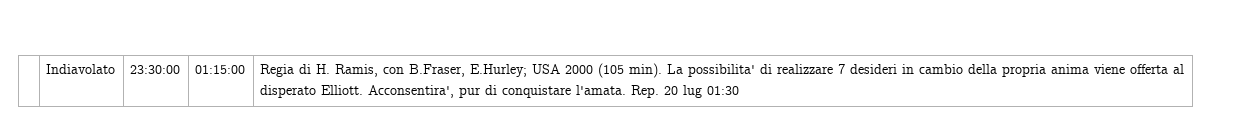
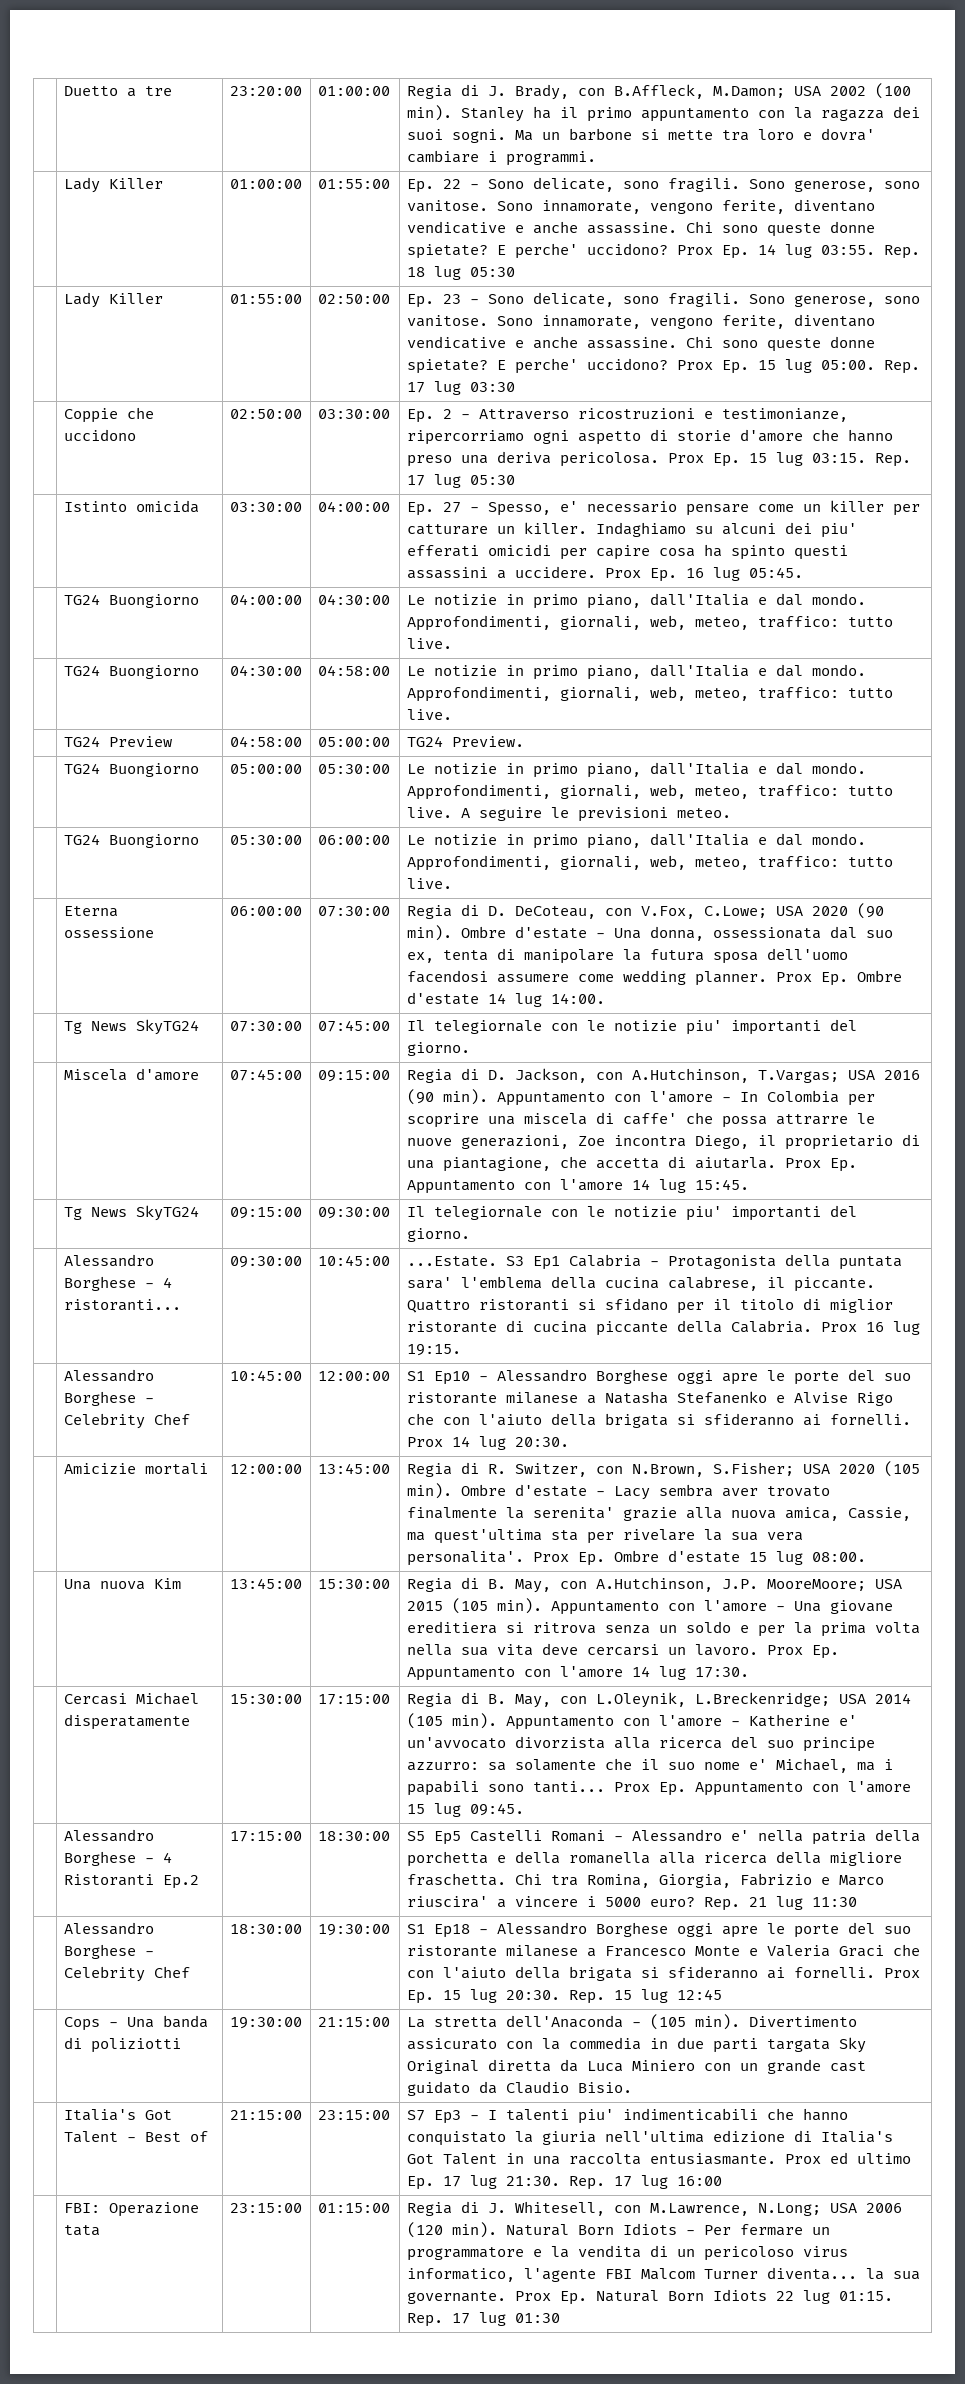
- | Indiavolato | 23:30:00 | 01:15:00 | Regia di H. Ramis, con B.Fraser, E.Hurley; USA 2000 (105 min). La possibilita' di realizzare 7 desideri in cambio della propria anima viene offerta al disperato Elliott. Acconsentira', pur di conquistare l'amata. Rep. 20 lug 01:30
+ | Duetto a tre | 23:20:00 | 01:00:00 | Regia di J. Brady, con B.Affleck, M.Damon; USA 2002 (100 min). Stanley ha il primo appuntamento con la ragazza dei suoi sogni. Ma un barbone si mette tra loro e dovra' cambiare i programmi.
+ | Lady Killer | 01:00:00 | 01:55:00 | Ep. 22 - Sono delicate, sono fragili. Sono generose, sono vanitose. Sono innamorate, vengono ferite, diventano vendicative e anche assassine. Chi sono queste donne spietate? E perche' uccidono? Prox Ep. 14 lug 03:55. Rep. 18 lug 05:30
+ | Lady Killer | 01:55:00 | 02:50:00 | Ep. 23 - Sono delicate, sono fragili. Sono generose, sono vanitose. Sono innamorate, vengono ferite, diventano vendicative e anche assassine. Chi sono queste donne spietate? E perche' uccidono? Prox Ep. 15 lug 05:00. Rep. 17 lug 03:30
+ | Coppie che uccidono | 02:50:00 | 03:30:00 | Ep. 2 - Attraverso ricostruzioni e testimonianze, ripercorriamo ogni aspetto di storie d'amore che hanno preso una deriva pericolosa. Prox Ep. 15 lug 03:15. Rep. 17 lug 05:30
+ | Istinto omicida | 03:30:00 | 04:00:00 | Ep. 27 - Spesso, e' necessario pensare come un killer per catturare un killer. Indaghiamo su alcuni dei piu' efferati omicidi per capire cosa ha spinto questi assassini a uccidere. Prox Ep. 16 lug 05:45.
+ | TG24 Buongiorno | 04:00:00 | 04:30:00 | Le notizie in primo piano, dall'Italia e dal mondo. Approfondimenti, giornali, web, meteo, traffico: tutto live.
+ | TG24 Buongiorno | 04:30:00 | 04:58:00 | Le notizie in primo piano, dall'Italia e dal mondo. Approfondimenti, giornali, web, meteo, traffico: tutto live.
+ | TG24 Preview | 04:58:00 | 05:00:00 | TG24 Preview.
+ | TG24 Buongiorno | 05:00:00 | 05:30:00 | Le notizie in primo piano, dall'Italia e dal mondo. Approfondimenti, giornali, web, meteo, traffico: tutto live. A seguire le previsioni meteo.
+ | TG24 Buongiorno | 05:30:00 | 06:00:00 | Le notizie in primo piano, dall'Italia e dal mondo. Approfondimenti, giornali, web, meteo, traffico: tutto live.
+ | Eterna ossessione | 06:00:00 | 07:30:00 | Regia di D. DeCoteau, con V.Fox, C.Lowe; USA 2020 (90 min). Ombre d'estate - Una donna, ossessionata dal suo ex, tenta di manipolare la futura sposa dell'uomo facendosi assumere come wedding planner. Prox Ep. Ombre d'estate 14 lug 14:00.
+ | Tg News SkyTG24 | 07:30:00 | 07:45:00 | Il telegiornale con le notizie piu' importanti del giorno.
+ | Miscela d'amore | 07:45:00 | 09:15:00 | Regia di D. Jackson, con A.Hutchinson, T.Vargas; USA 2016 (90 min). Appuntamento con l'amore - In Colombia per scoprire una miscela di caffe' che possa attrarre le nuove generazioni, Zoe incontra Diego, il proprietario di una piantagione, che accetta di aiutarla. Prox Ep. Appuntamento con l'amore 14 lug 15:45.
+ | Tg News SkyTG24 | 09:15:00 | 09:30:00 | Il telegiornale con le notizie piu' importanti del giorno.
+ | Alessandro Borghese - 4 ristoranti... | 09:30:00 | 10:45:00 | ...Estate. S3 Ep1 Calabria - Protagonista della puntata sara' l'emblema della cucina calabrese, il piccante. Quattro ristoranti si sfidano per il titolo di miglior ristorante di cucina piccante della Calabria. Prox 16 lug 19:15.
+ | Alessandro Borghese - Celebrity Chef | 10:45:00 | 12:00:00 | S1 Ep10 - Alessandro Borghese oggi apre le porte del suo ristorante milanese a Natasha Stefanenko e Alvise Rigo che con l'aiuto della brigata si sfideranno ai fornelli. Prox 14 lug 20:30.
+ | Amicizie mortali | 12:00:00 | 13:45:00 | Regia di R. Switzer, con N.Brown, S.Fisher; USA 2020 (105 min). Ombre d'estate - Lacy sembra aver trovato finalmente la serenita' grazie alla nuova amica, Cassie, ma quest'ultima sta per rivelare la sua vera personalita'. Prox Ep. Ombre d'estate 15 lug 08:00.
+ | Una nuova Kim | 13:45:00 | 15:30:00 | Regia di B. May, con A.Hutchinson, J.P. MooreMoore; USA 2015 (105 min). Appuntamento con l'amore - Una giovane ereditiera si ritrova senza un soldo e per la prima volta nella sua vita deve cercarsi un lavoro. Prox Ep. Appuntamento con l'amore 14 lug 17:30.
+ | Cercasi Michael disperatamente | 15:30:00 | 17:15:00 | Regia di B. May, con L.Oleynik, L.Breckenridge; USA 2014 (105 min). Appuntamento con l'amore - Katherine e' un'avvocato divorzista alla ricerca del suo principe azzurro: sa solamente che il suo nome e' Michael, ma i papabili sono tanti... Prox Ep. Appuntamento con l'amore 15 lug 09:45.
+ | Alessandro Borghese - 4 Ristoranti Ep.2 | 17:15:00 | 18:30:00 | S5 Ep5 Castelli Romani - Alessandro e' nella patria della porchetta e della romanella alla ricerca della migliore fraschetta. Chi tra Romina, Giorgia, Fabrizio e Marco riuscira' a vincere i 5000 euro? Rep. 21 lug 11:30
+ | Alessandro Borghese - Celebrity Chef | 18:30:00 | 19:30:00 | S1 Ep18 - Alessandro Borghese oggi apre le porte del suo ristorante milanese a Francesco Monte e Valeria Graci che con l'aiuto della brigata si sfideranno ai fornelli. Prox Ep. 15 lug 20:30. Rep. 15 lug 12:45
+ | Cops - Una banda di poliziotti | 19:30:00 | 21:15:00 | La stretta dell'Anaconda - (105 min). Divertimento assicurato con la commedia in due parti targata Sky Original diretta da Luca Miniero con un grande cast guidato da Claudio Bisio.
+ | Italia's Got Talent - Best of | 21:15:00 | 23:15:00 | S7 Ep3 - I talenti piu' indimenticabili che hanno conquistato la giuria nell'ultima edizione di Italia's Got Talent in una raccolta entusiasmante. Prox ed ultimo Ep. 17 lug 21:30. Rep. 17 lug 16:00
+ | FBI: Operazione tata | 23:15:00 | 01:15:00 | Regia di J. Whitesell, con M.Lawrence, N.Long; USA 2006 (120 min). Natural Born Idiots - Per fermare un programmatore e la vendita di un pericoloso virus informatico, l'agente FBI Malcom Turner diventa... la sua governante. Prox Ep. Natural Born Idiots 22 lug 01:15. Rep. 17 lug 01:30

